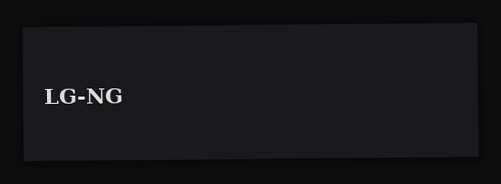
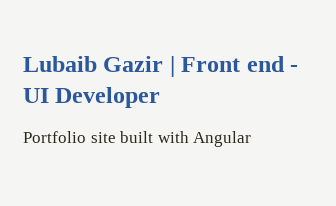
- LG-NG
+ Lubaib Gazir | Front end - UI Developer
+ Portfolio site built with Angular

